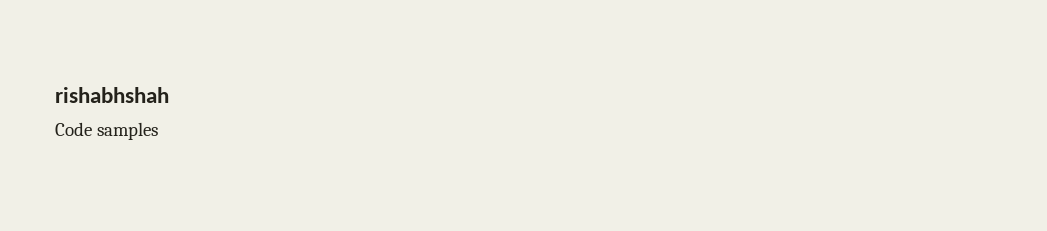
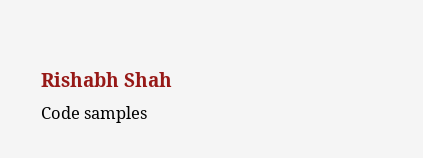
- rishabhshah
+ Rishabh Shah

